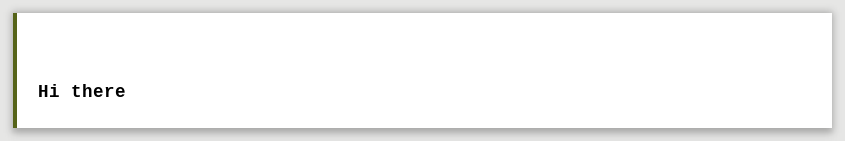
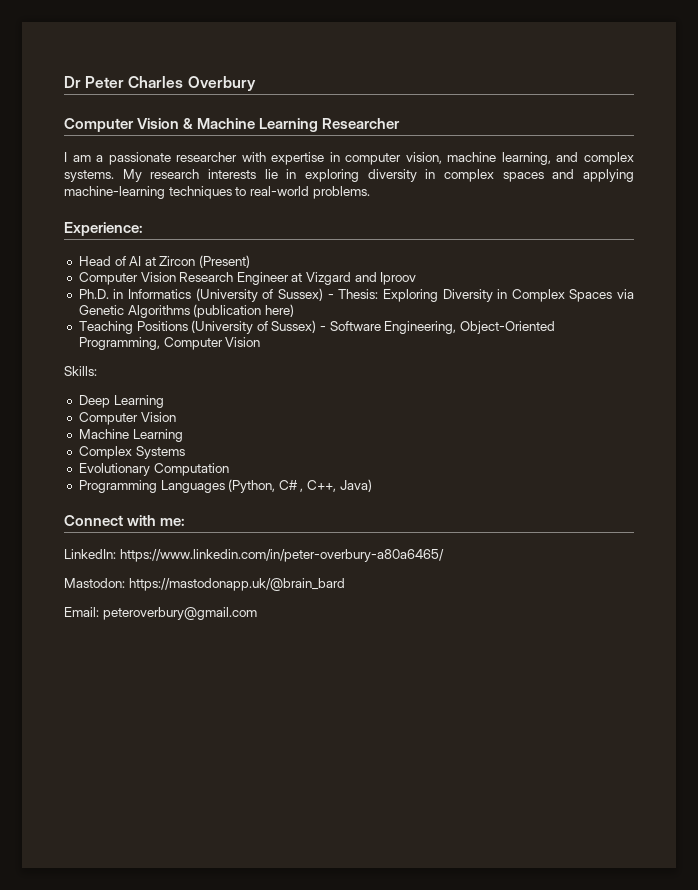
- Hi there
+ Dr Peter Charles Overbury
+ Computer Vision & Machine Learning Researcher
+ I am a passionate researcher with expertise in computer vision, machine learning, and complex systems. My research interests lie in exploring diversity in complex spaces and applying machine-learning techniques to real-world problems.
+ Experience:
+ Head of AI at Zircon (Present)
+ Computer Vision Research Engineer at Vizgard and Iproov
+ Ph.D. in Informatics (University of Sussex) - Thesis: Exploring Diversity in Complex Spaces via Genetic Algorithms (publication here)
+ Teaching Positions (University of Sussex) - Software Engineering, Object-Oriented Programming, Computer Vision
+ Skills:
+ Deep Learning
+ Computer Vision
+ Machine Learning
+ Complex Systems
+ Evolutionary Computation
+ Programming Languages (Python, C# , C++, Java)
+ Connect with me:
+ LinkedIn: https://www.linkedin.com/in/peter-overbury-a80a6465/
+ Mastodon: https://mastodonapp.uk/@brain_bard
+ Email: peteroverbury@gmail.com

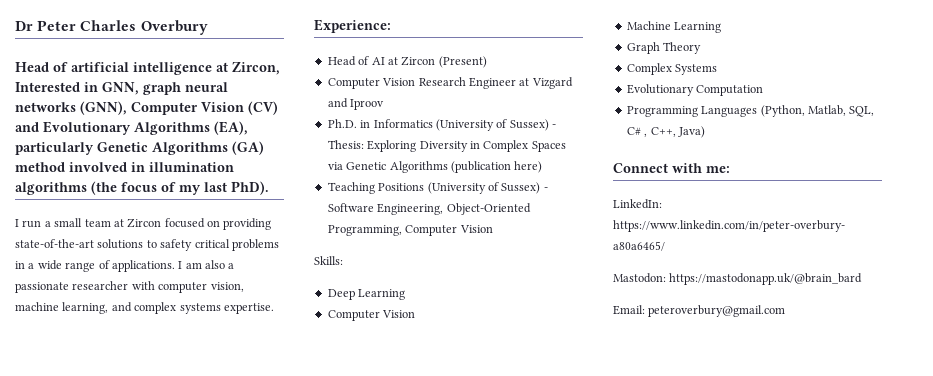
- Computer Vision & Machine Learning Researcher
- I am a passionate researcher with expertise in computer vision, machine learning, and complex systems. My research interests lie in exploring diversity in complex spaces and applying machine-learning techniques to real-world problems.
+ Head of artificial intelligence at Zircon, Interested in GNN, graph neural networks (GNN), Computer Vision (CV) and Evolutionary Algorithms (EA), particularly Genetic Algorithms (GA) method involved in illumination algorithms (the focus of my last PhD).
+ I run a small team at Zircon focused on providing state-of-the-art solutions to safety critical problems in a wide range of applications. I am also a passionate researcher with computer vision, machine learning, and complex systems expertise.
+ Graph Theory
- Programming Languages (Python, C# , C++, Java)
+ Programming Languages (Python, Matlab, SQL, C# , C++, Java)

